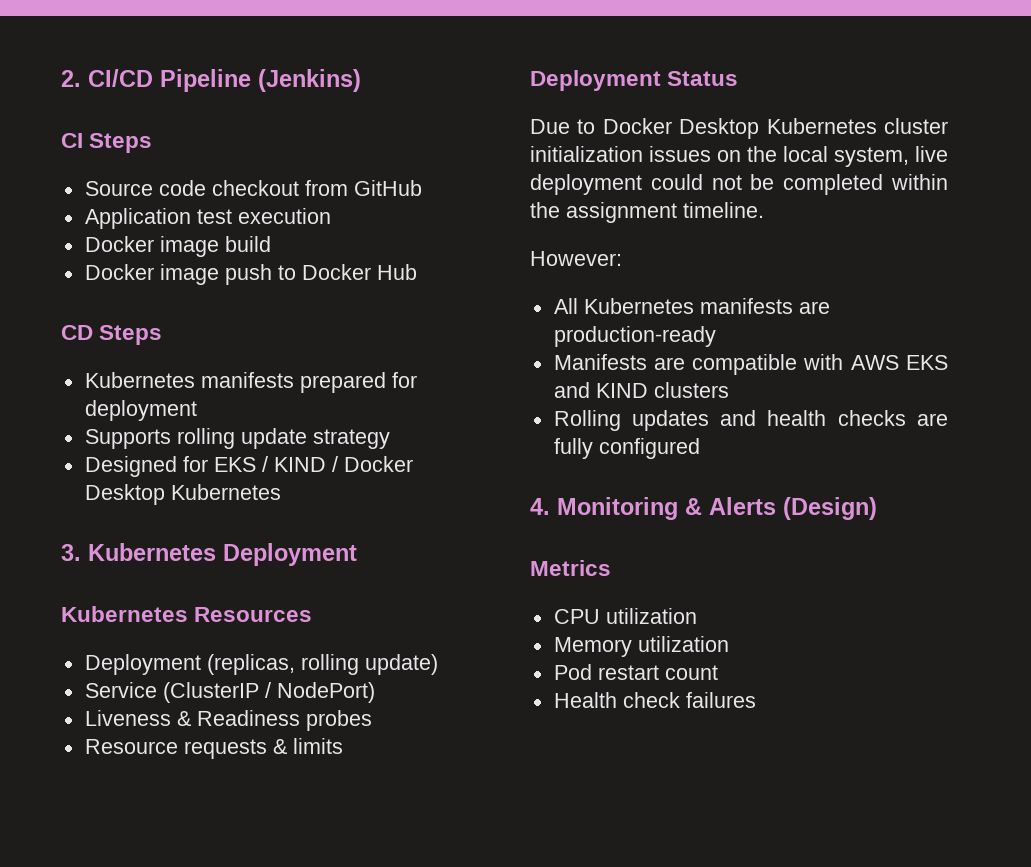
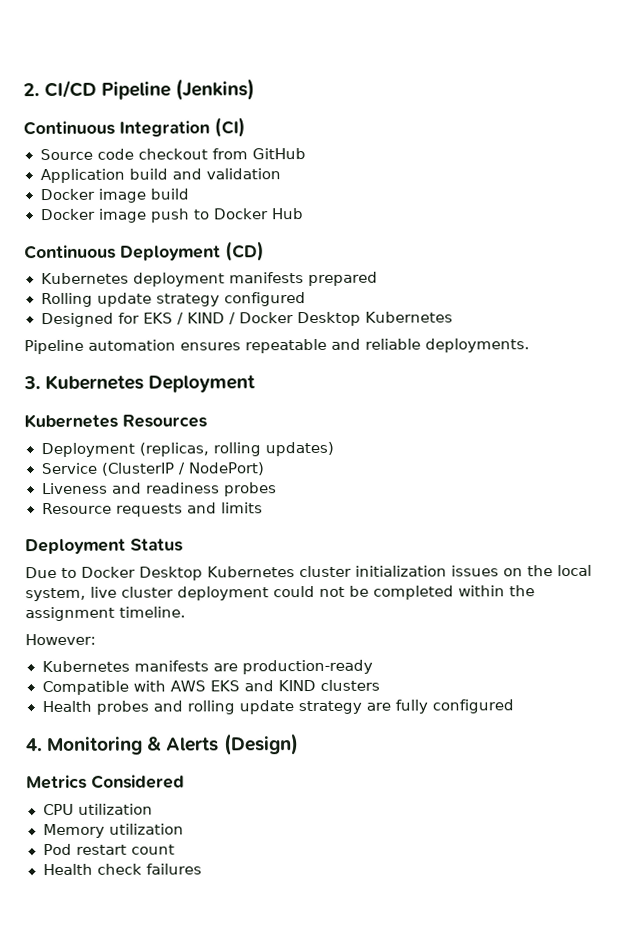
- CI Steps
+ Continuous Integration (CI)
- Application test execution
+ Application build and validation
- CD Steps
- Kubernetes manifests prepared for deployment
- Supports rolling update strategy
+ Continuous Deployment (CD)
+ Kubernetes deployment manifests prepared
+ Rolling update strategy configured
+ Pipeline automation ensures repeatable and reliable deployments.
- Deployment (replicas, rolling update)
+ Deployment (replicas, rolling updates)
- Liveness & Readiness probes
+ Liveness and readiness probes
- Resource requests & limits
+ Resource requests and limits
- Due to Docker Desktop Kubernetes cluster initialization issues on the local system, live deployment could not be completed within the assignment timeline.
+ Due to Docker Desktop Kubernetes cluster initialization issues on the local system, live cluster deployment could not be completed within the assignment timeline.
- All Kubernetes manifests are production-ready
+ Kubernetes manifests are production-ready
- Manifests are compatible with AWS EKS and KIND clusters
+ Compatible with AWS EKS and KIND clusters
- Rolling updates and health checks are fully configured
+ Health probes and rolling update strategy are fully configured
- Metrics
+ Metrics Considered

